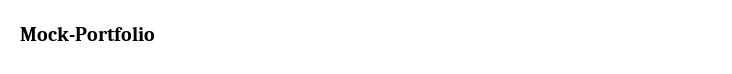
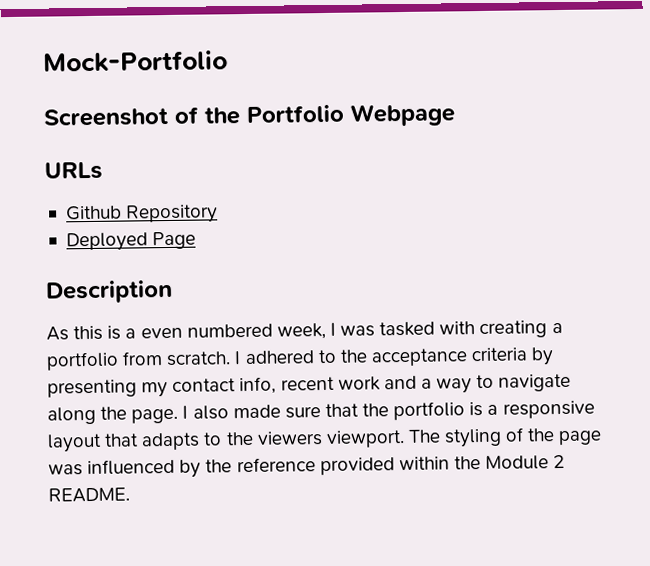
+ Screenshot of the Portfolio Webpage
+ URLs
+ Github Repository
+ Deployed Page
+ Description
+ As this is a even numbered week, I was tasked with creating a portfolio from scratch. I adhered to the acceptance criteria by presenting my contact info, recent work and a way to navigate along the page. I also made sure that the portfolio is a responsive layout that adapts to the viewers viewport. The styling of the page was influenced by the reference provided within the Module 2 README.

